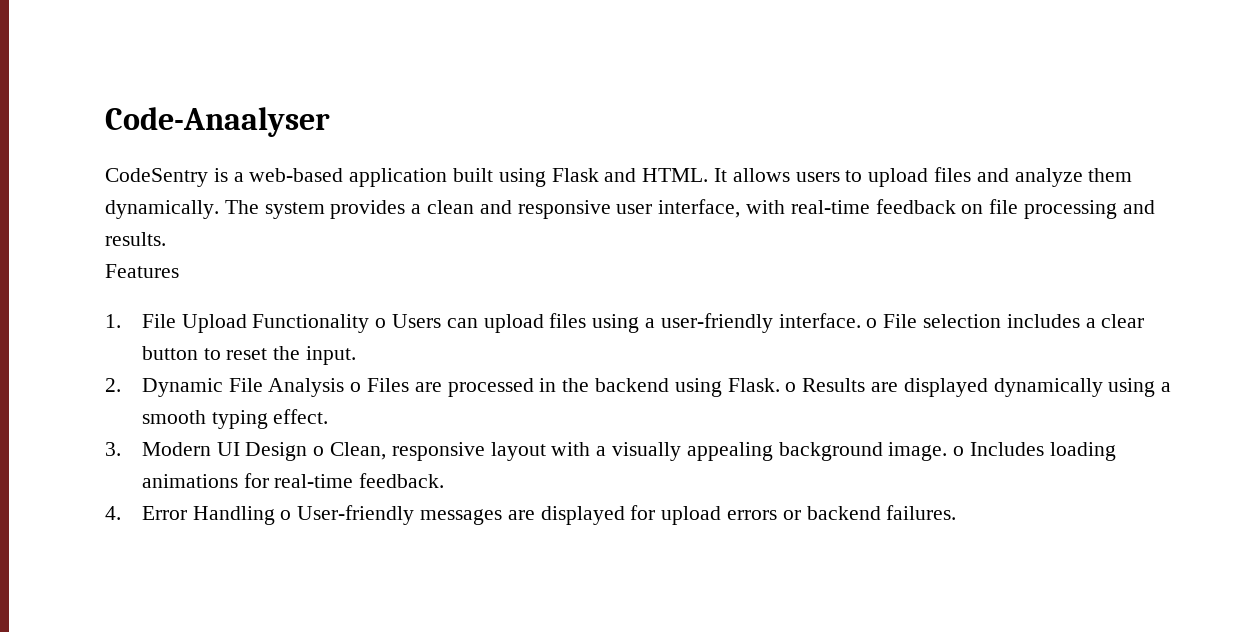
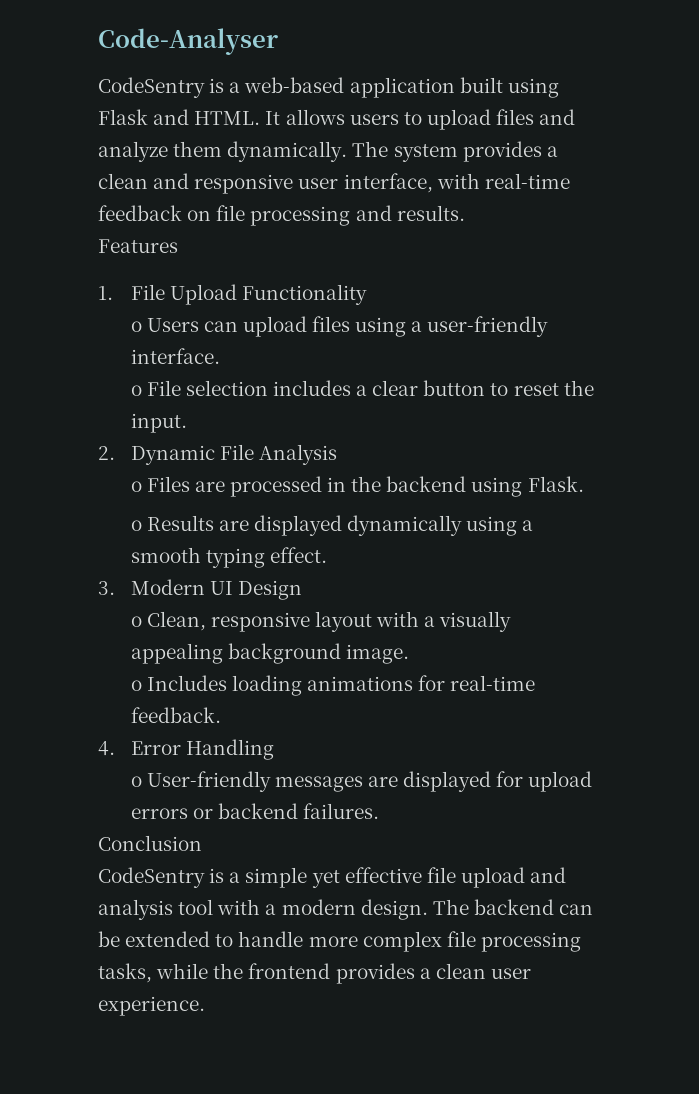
- Code-Anaalyser
+ Code-Analyser
- 1. File Upload Functionality o Users can upload files using a user-friendly interface. o File selection includes a clear button to reset the input.
+ 1. File Upload Functionality
+ o Users can upload files using a user-friendly interface.
+ o File selection includes a clear button to reset the input.
- 2. Dynamic File Analysis o Files are processed in the backend using Flask. o Results are displayed dynamically using a smooth typing effect.
+ 2. Dynamic File Analysis
+ o Files are processed in the backend using Flask.
+ o Results are displayed dynamically using a smooth typing effect.
- 3. Modern UI Design o Clean, responsive layout with a visually appealing background image. o Includes loading animations for real-time feedback.
+ 3. Modern UI Design
+ o Clean, responsive layout with a visually appealing background image.
+ o Includes loading animations for real-time feedback.
- 4. Error Handling o User-friendly messages are displayed for upload errors or backend failures.
+ 4. Error Handling
+ o User-friendly messages are displayed for upload errors or backend failures.
+ Conclusion
+ CodeSentry is a simple yet effective file upload and analysis tool with a modern design. The backend can be extended to handle more complex file processing tasks, while the frontend provides a clean user experience.

